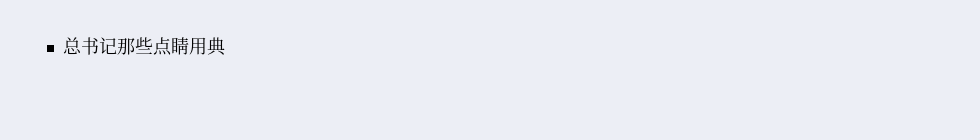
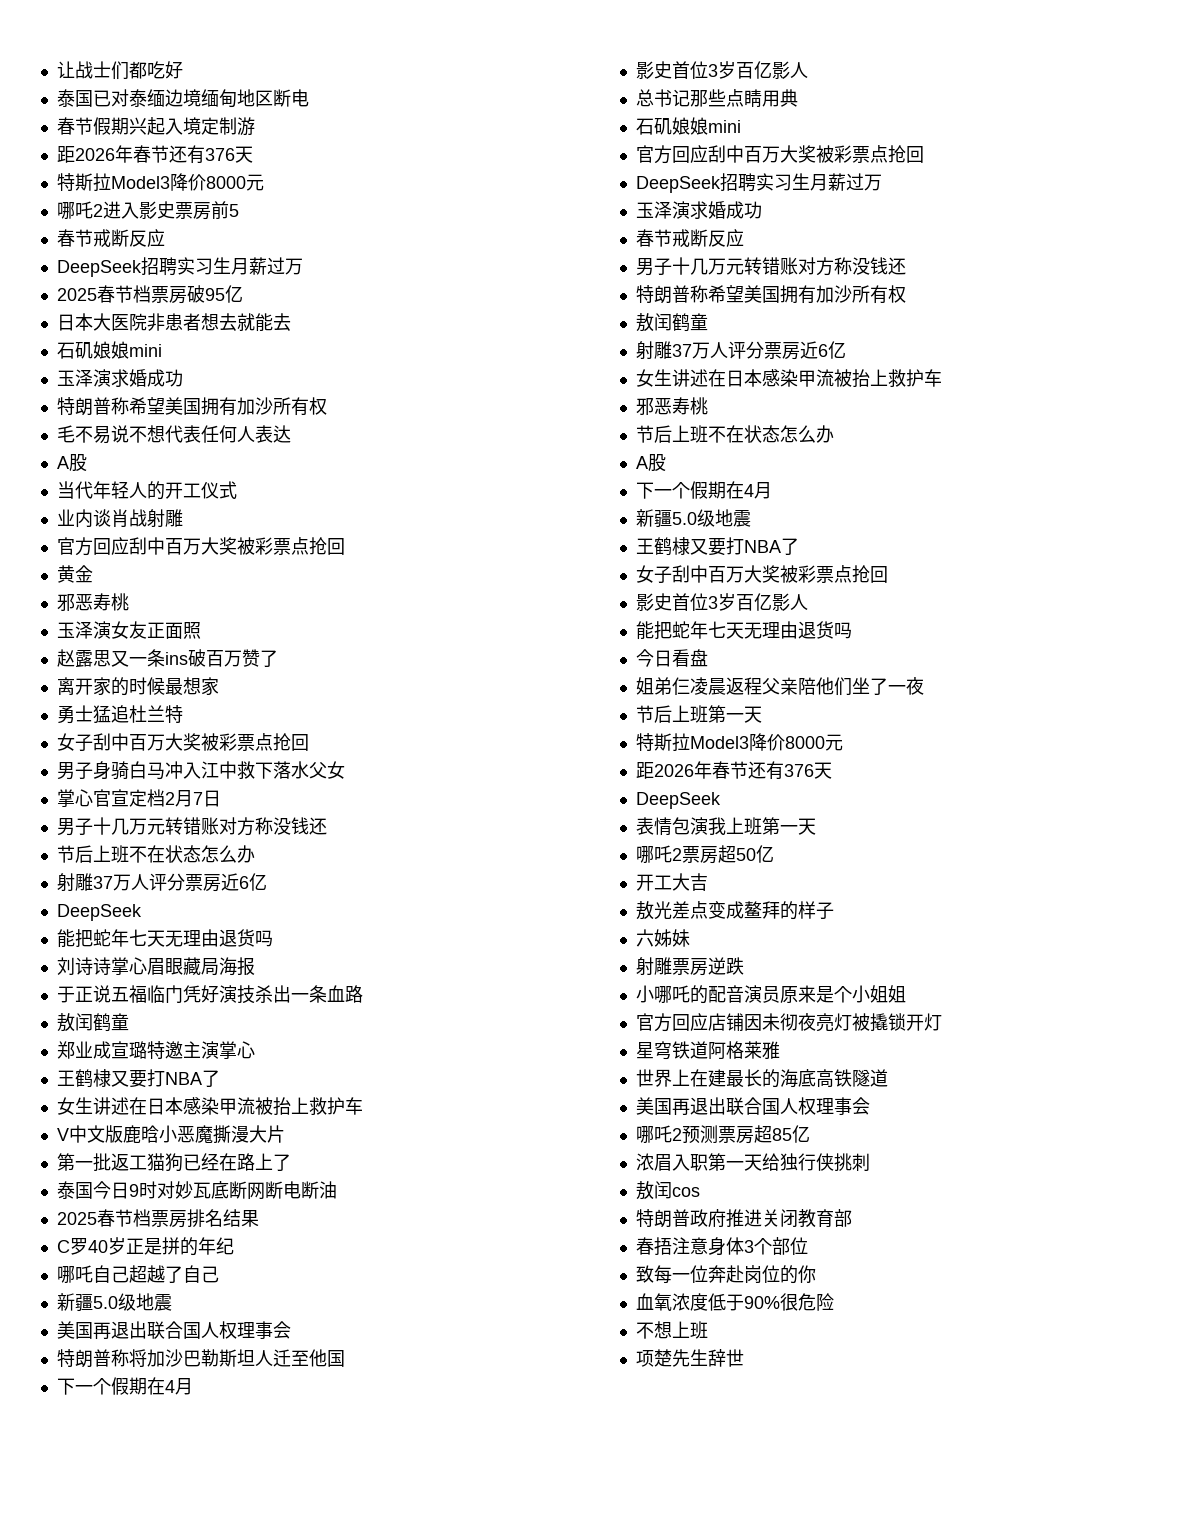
+ 让战士们都吃好
+ 泰国已对泰缅边境缅甸地区断电
+ 春节假期兴起入境定制游
+ 距2026年春节还有376天
+ 特斯拉Model3降价8000元
+ 哪吒2进入影史票房前5
+ 春节戒断反应
+ DeepSeek招聘实习生月薪过万
+ 2025春节档票房破95亿
+ 日本大医院非患者想去就能去
+ 石矶娘娘mini
+ 玉泽演求婚成功
+ 特朗普称希望美国拥有加沙所有权
+ 毛不易说不想代表任何人表达
+ A股
+ 当代年轻人的开工仪式
+ 业内谈肖战射雕
+ 官方回应刮中百万大奖被彩票点抢回
+ 黄金
+ 邪恶寿桃
+ 玉泽演女友正面照
+ 赵露思又一条ins破百万赞了
+ 离开家的时候最想家
+ 勇士猛追杜兰特
+ 女子刮中百万大奖被彩票点抢回
+ 男子身骑白马冲入江中救下落水父女
+ 掌心官宣定档2月7日
+ 男子十几万元转错账对方称没钱还
+ 节后上班不在状态怎么办
+ 射雕37万人评分票房近6亿
+ DeepSeek
+ 能把蛇年七天无理由退货吗
+ 刘诗诗掌心眉眼藏局海报
+ 于正说五福临门凭好演技杀出一条血路
+ 敖闰鹤童
+ 郑业成宣璐特邀主演掌心
+ 王鹤棣又要打NBA了
+ 女生讲述在日本感染甲流被抬上救护车
+ V中文版鹿晗小恶魔撕漫大片
+ 第一批返工猫狗已经在路上了
+ 泰国今日9时对妙瓦底断网断电断油
+ 2025春节档票房排名结果
+ C罗40岁正是拼的年纪
+ 哪吒自己超越了自己
+ 新疆5.0级地震
+ 美国再退出联合国人权理事会
+ 特朗普称将加沙巴勒斯坦人迁至他国
+ 下一个假期在4月
+ 影史首位3岁百亿影人
  总书记那些点睛用典
+ 石矶娘娘mini
+ 官方回应刮中百万大奖被彩票点抢回
+ DeepSeek招聘实习生月薪过万
+ 玉泽演求婚成功
+ 春节戒断反应
+ 男子十几万元转错账对方称没钱还
+ 特朗普称希望美国拥有加沙所有权
+ 敖闰鹤童
+ 射雕37万人评分票房近6亿
+ 女生讲述在日本感染甲流被抬上救护车
+ 邪恶寿桃
+ 节后上班不在状态怎么办
+ A股
+ 下一个假期在4月
+ 新疆5.0级地震
+ 王鹤棣又要打NBA了
+ 女子刮中百万大奖被彩票点抢回
+ 影史首位3岁百亿影人
+ 能把蛇年七天无理由退货吗
+ 今日看盘
+ 姐弟仨凌晨返程父亲陪他们坐了一夜
+ 节后上班第一天
+ 特斯拉Model3降价8000元
+ 距2026年春节还有376天
+ DeepSeek
+ 表情包演我上班第一天
+ 哪吒2票房超50亿
+ 开工大吉
+ 敖光差点变成鳌拜的样子
+ 六姊妹
+ 射雕票房逆跌
+ 小哪吒的配音演员原来是个小姐姐
+ 官方回应店铺因未彻夜亮灯被撬锁开灯
+ 星穹铁道阿格莱雅
+ 世界上在建最长的海底高铁隧道
+ 美国再退出联合国人权理事会
+ 哪吒2预测票房超85亿
+ 浓眉入职第一天给独行侠挑刺
+ 敖闰cos
+ 特朗普政府推进关闭教育部
+ 春捂注意身体3个部位
+ 致每一位奔赴岗位的你
+ 血氧浓度低于90%很危险
+ 不想上班
+ 项楚先生辞世

